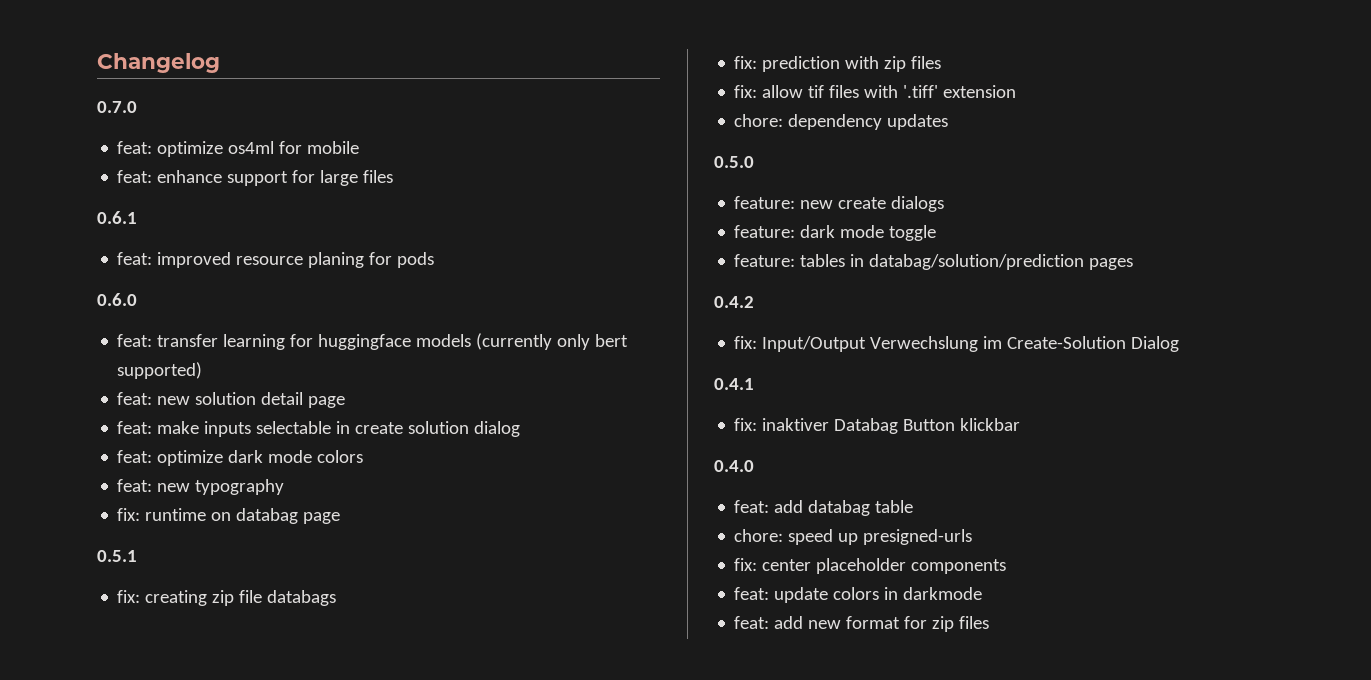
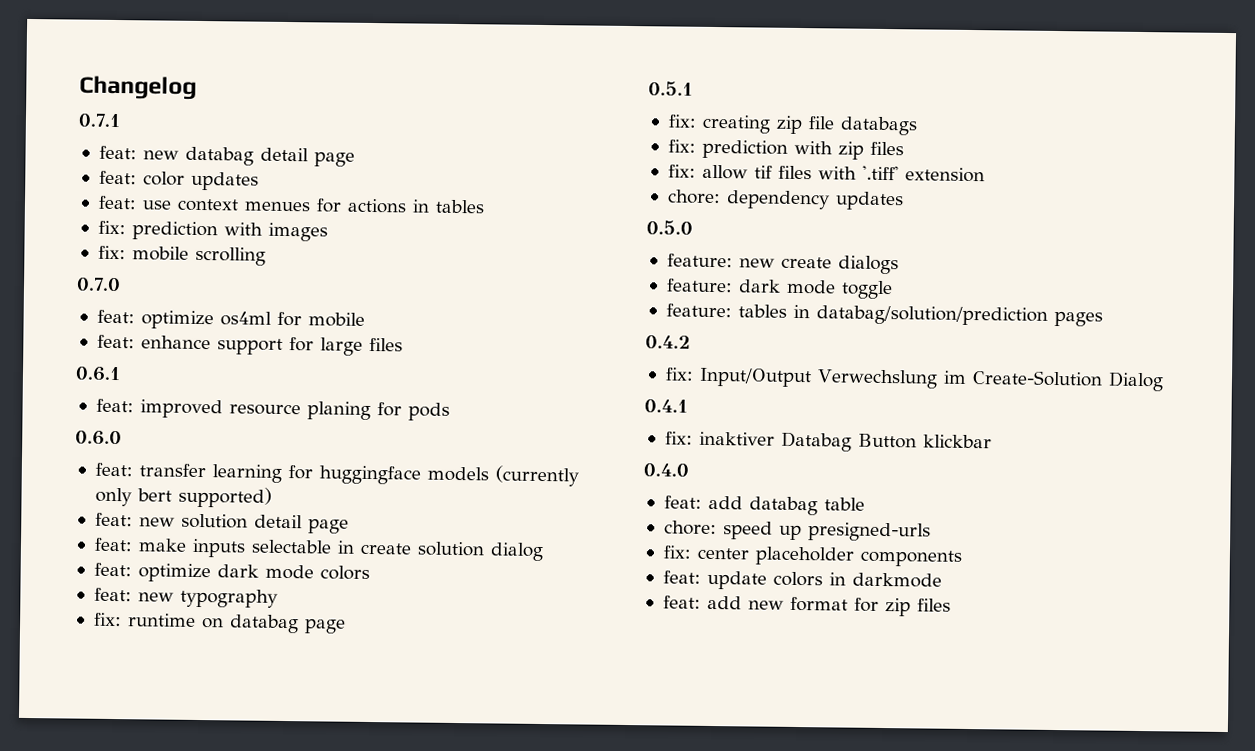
+ 0.7.1
+ feat: new databag detail page
+ feat: color updates
+ feat: use context menues for actions in tables
+ fix: prediction with images
+ fix: mobile scrolling

